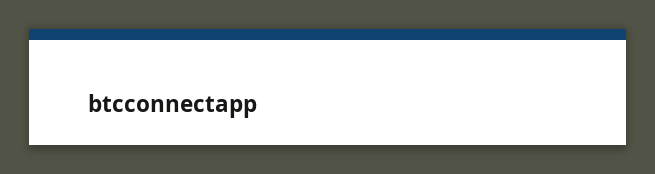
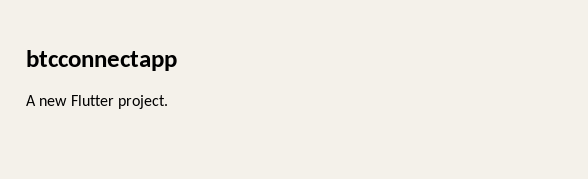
+ A new Flutter project.

